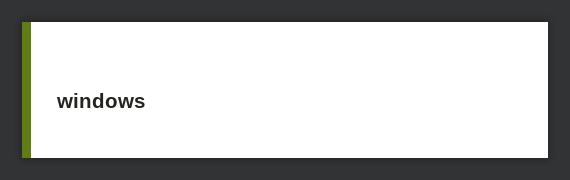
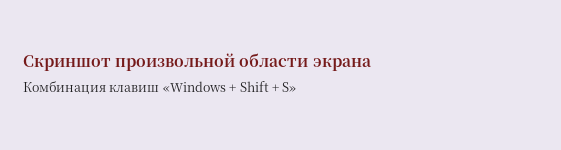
- windows
+ Скриншот произвольной области экрана
+ Комбинация клавиш «Windows + Shift + S»

